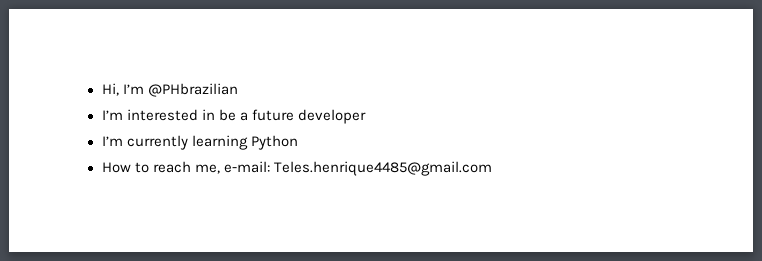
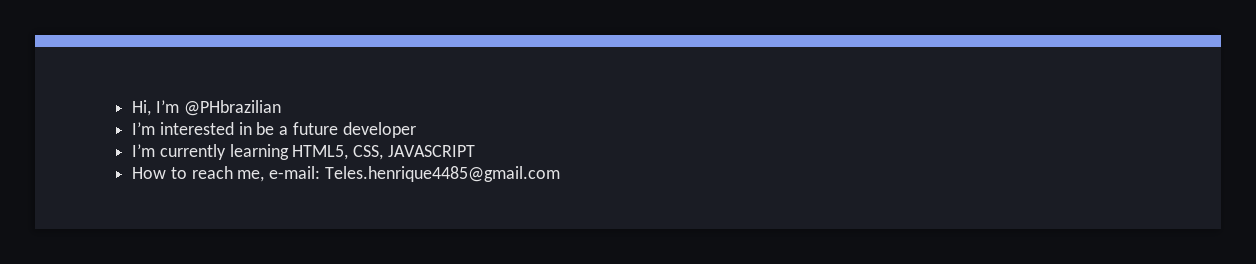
- I’m currently learning Python
+ I’m currently learning HTML5, CSS, JAVASCRIPT

